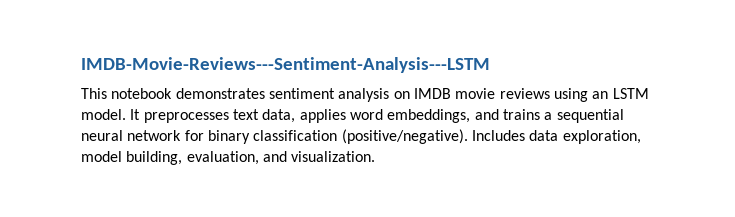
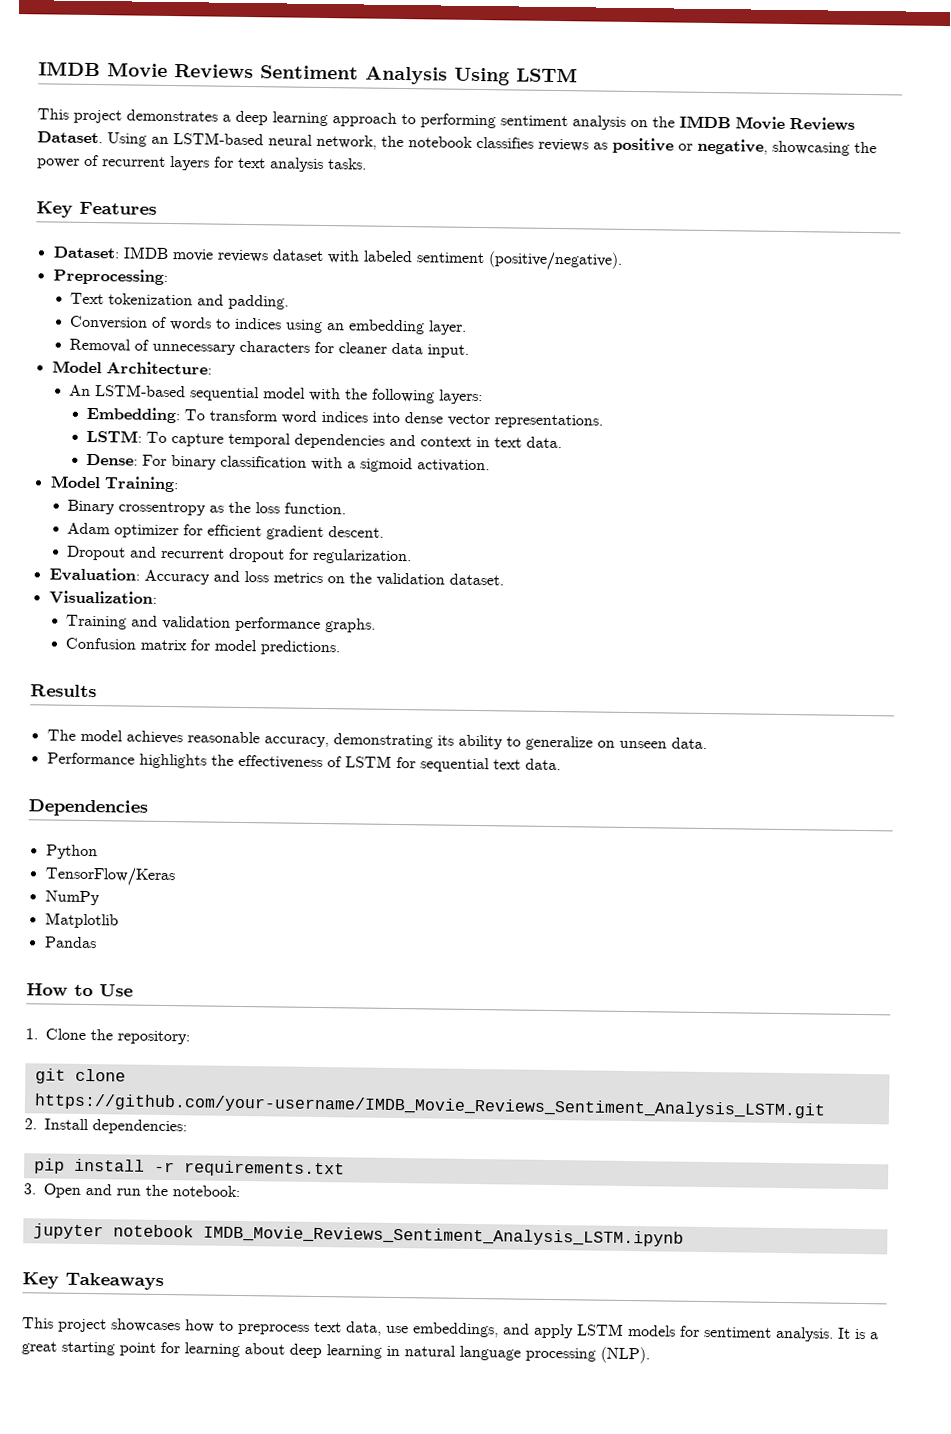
- IMDB-Movie-Reviews---Sentiment-Analysis---LSTM
- This notebook demonstrates sentiment analysis on IMDB movie reviews using an LSTM model. It preprocesses text data, applies word embeddings, and trains a sequential neural network for binary classification (positive/negative). Includes data exploration, model building, evaluation, and visualization.
+ IMDB Movie Reviews Sentiment Analysis Using LSTM
+ This project demonstrates a deep learning approach to performing sentiment analysis on the IMDB Movie Reviews Dataset. Using an LSTM-based neural network, the notebook classifies reviews as positive or negative, showcasing the power of recurrent layers for text analysis tasks.
+ Key Features
+ Dataset: IMDB movie reviews dataset with labeled sentiment (positive/negative).
+ Preprocessing:
+ Text tokenization and padding.
+ Conversion of words to indices using an embedding layer.
+ Removal of unnecessary characters for cleaner data input.
+ Model Architecture:
+ An LSTM-based sequential model with the following layers:
+ Embedding: To transform word indices into dense vector representations.
+ LSTM: To capture temporal dependencies and context in text data.
+ Dense: For binary classification with a sigmoid activation.
+ Model Training:
+ Binary crossentropy as the loss function.
+ Adam optimizer for efficient gradient descent.
+ Dropout and recurrent dropout for regularization.
+ Evaluation: Accuracy and loss metrics on the validation dataset.
+ Visualization:
+ Training and validation performance graphs.
+ Confusion matrix for model predictions.
+ Results
+ The model achieves reasonable accuracy, demonstrating its ability to generalize on unseen data.
+ Performance highlights the effectiveness of LSTM for sequential text data.
+ Dependencies
+ Python
+ TensorFlow/Keras
+ NumPy
+ Matplotlib
+ Pandas
+ How to Use
+ 1. Clone the repository:
+ git clone https://github.com/your-username/IMDB_Movie_Reviews_Sentiment_Analysis_LSTM.git
+ 2. Install dependencies:
+ pip install -r requirements.txt
+ 3. Open and run the notebook:
+ jupyter notebook IMDB_Movie_Reviews_Sentiment_Analysis_LSTM.ipynb
+ Key Takeaways
+ This project showcases how to preprocess text data, use embeddings, and apply LSTM models for sentiment analysis. It is a great starting point for learning about deep learning in natural language processing (NLP).

